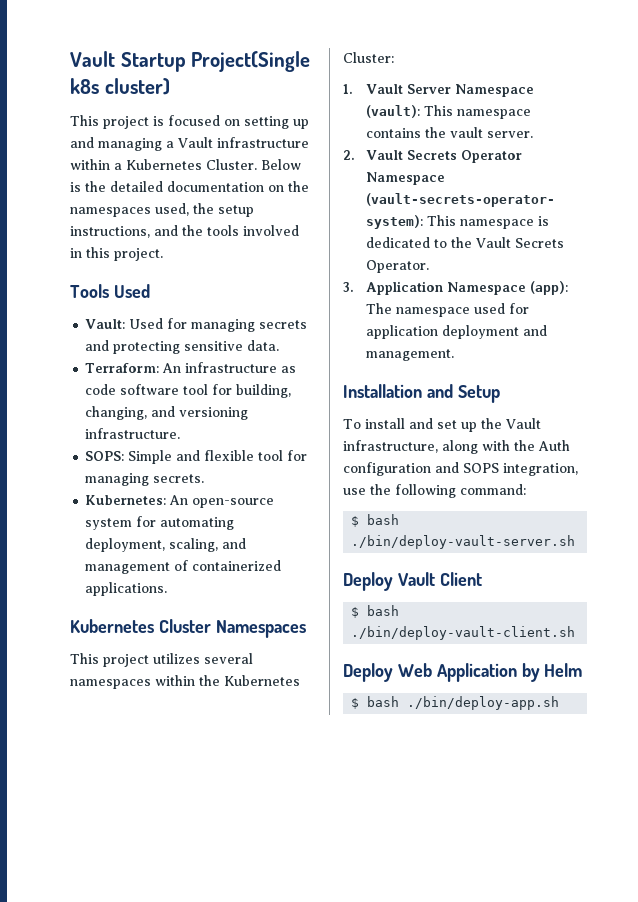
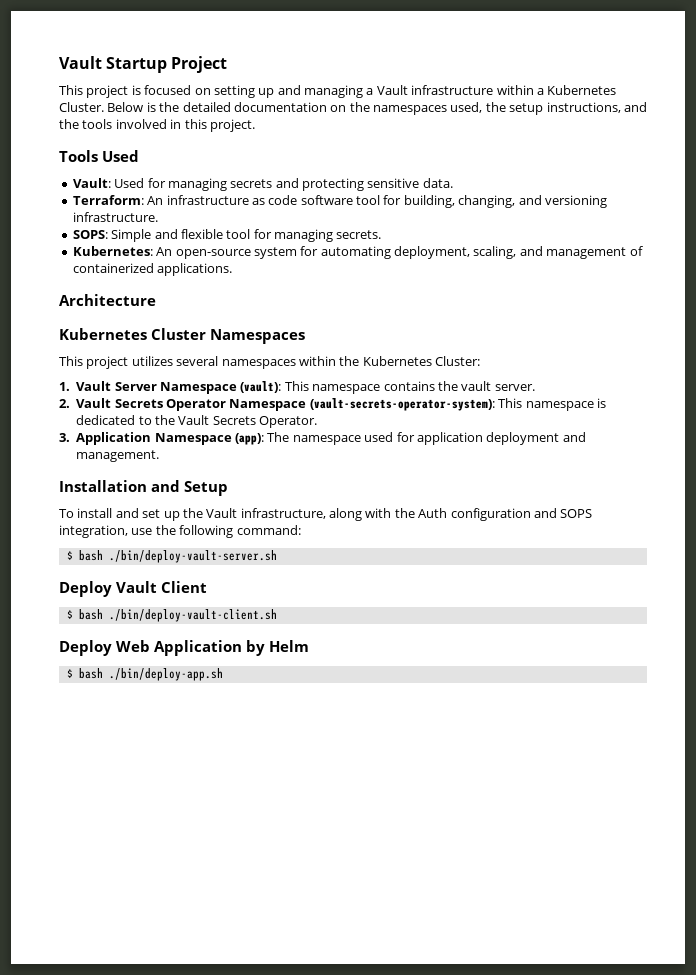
- Vault Startup Project(Single k8s cluster)
+ Vault Startup Project
+ Architecture

